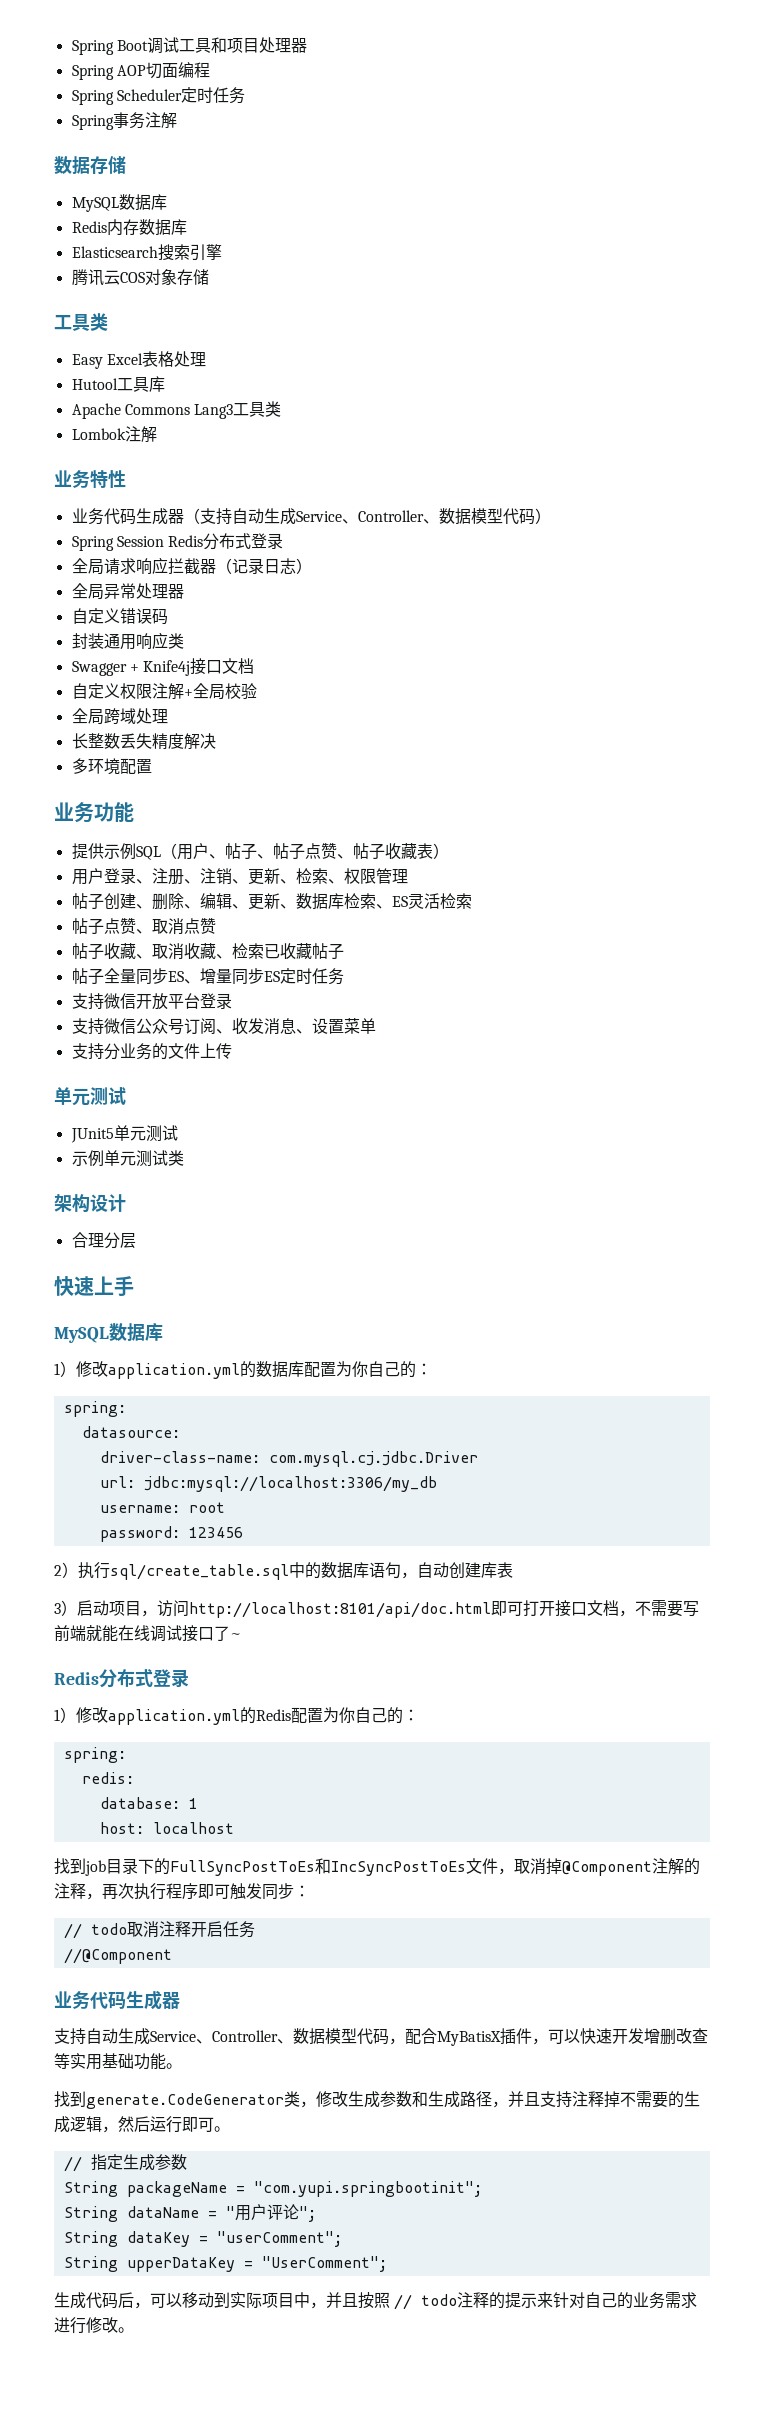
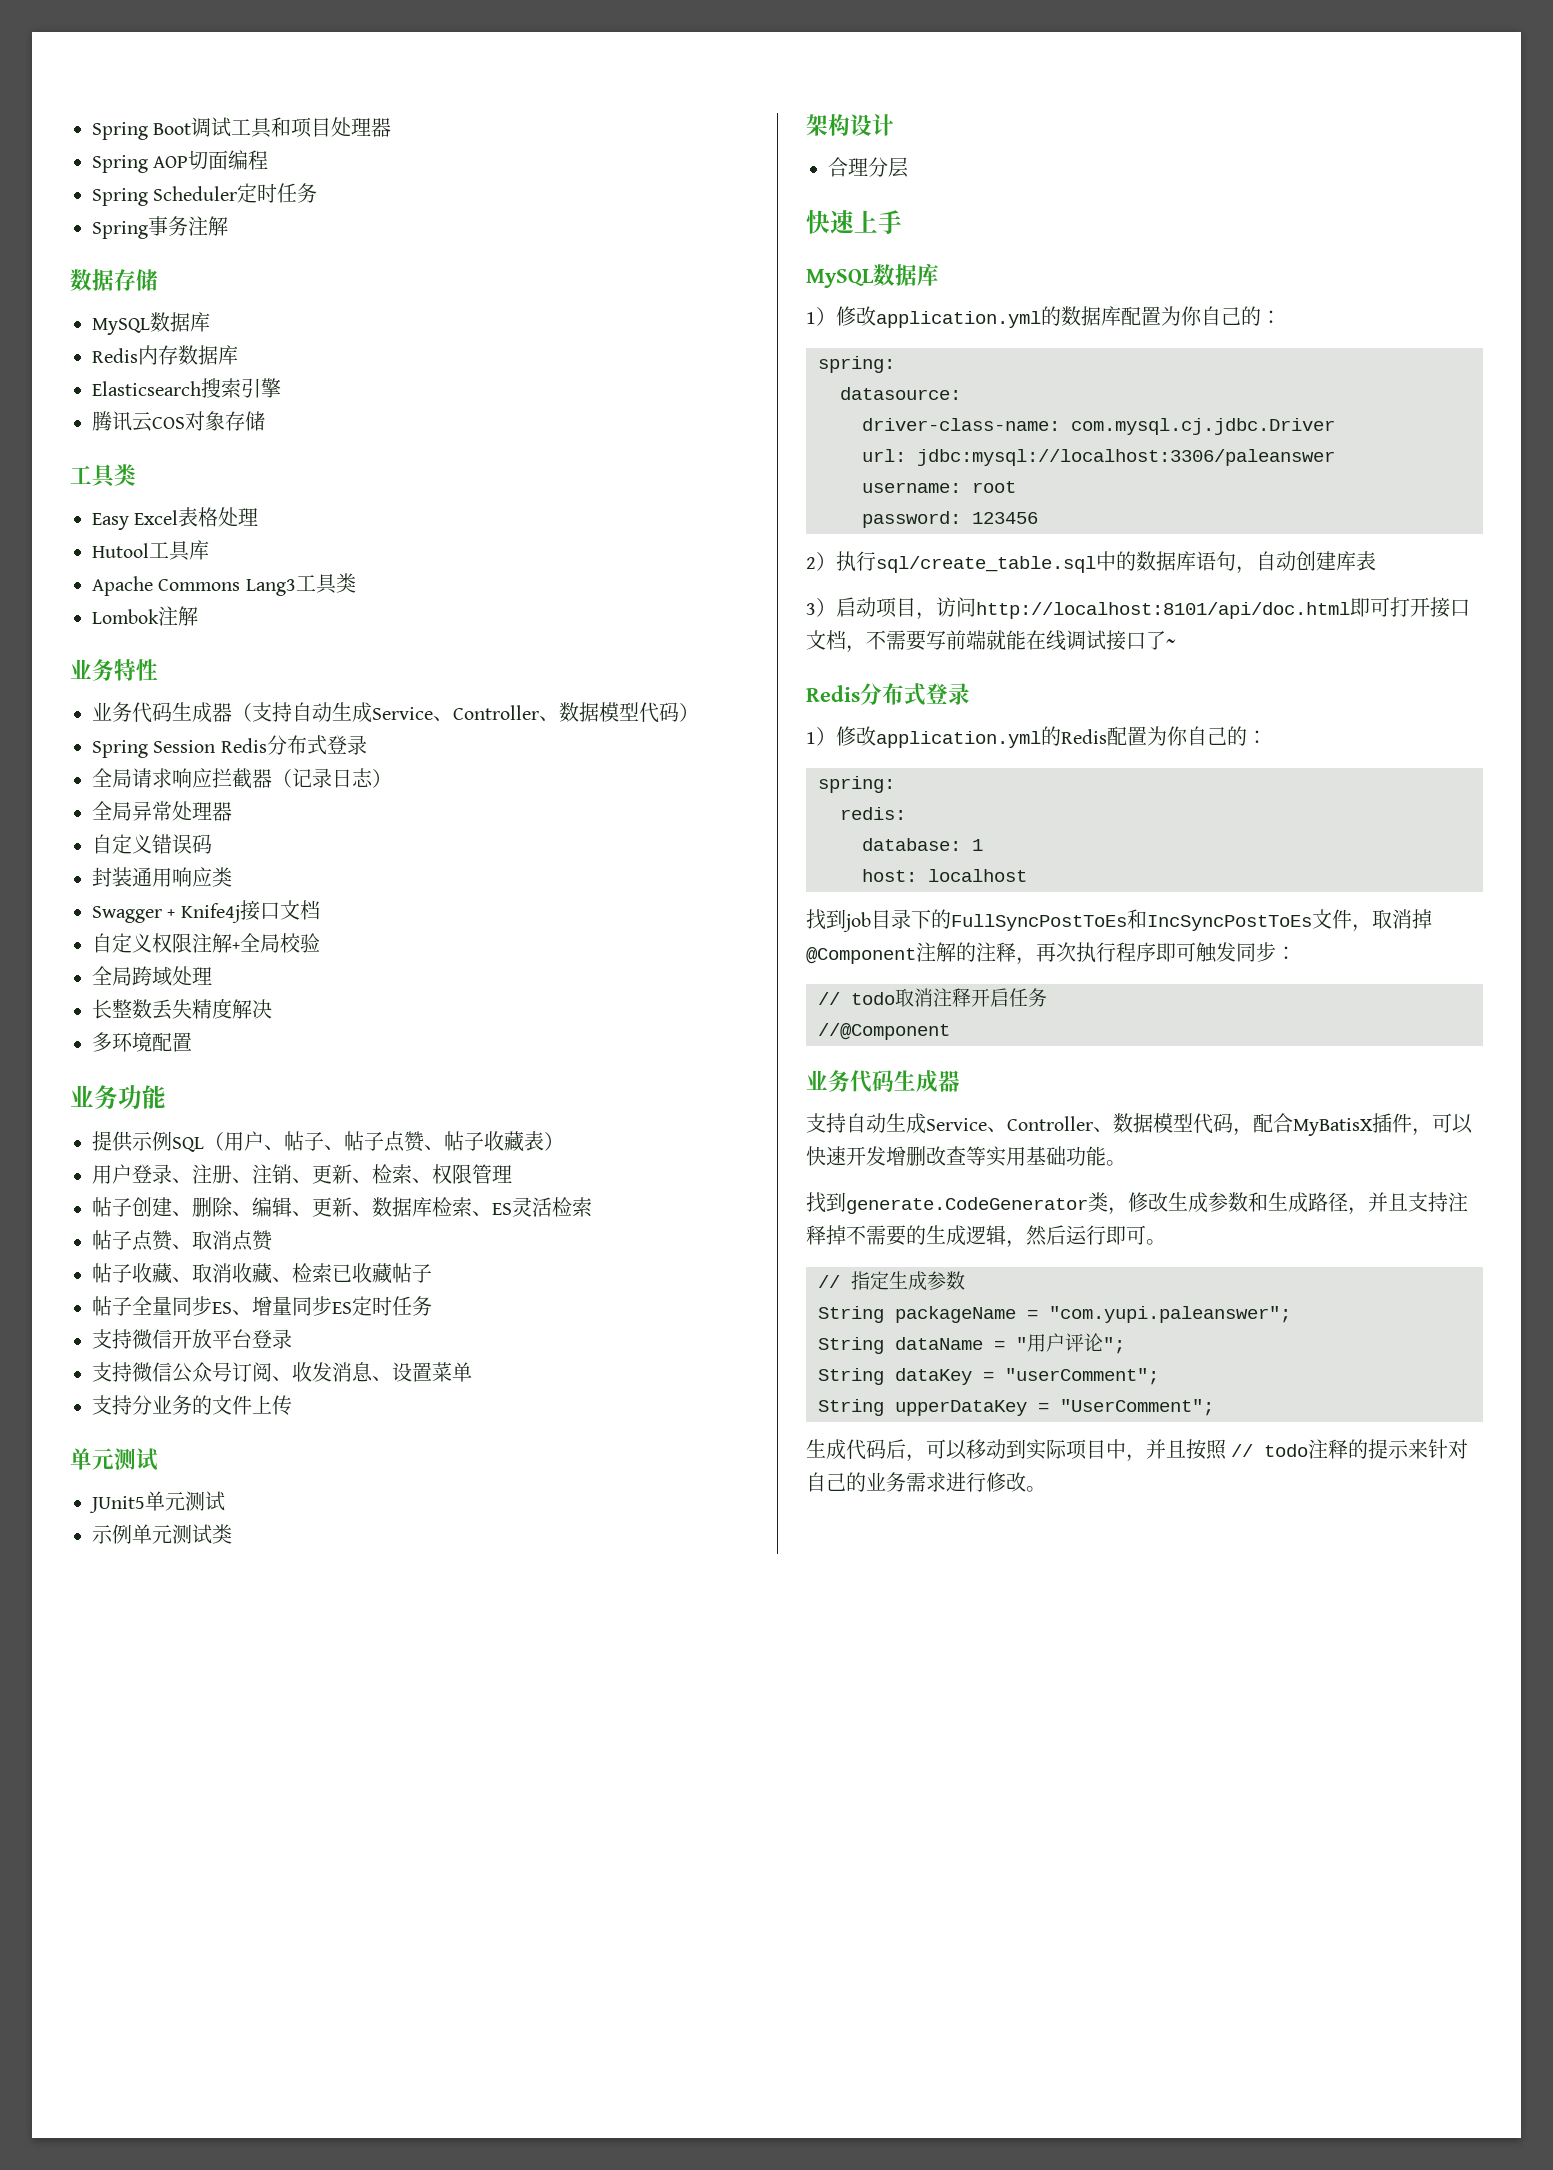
- url: jdbc:mysql://localhost:3306/my_db
+ url: jdbc:mysql://localhost:3306/paleanswer
- String packageName = "com.yupi.springbootinit";
+ String packageName = "com.yupi.paleanswer";

